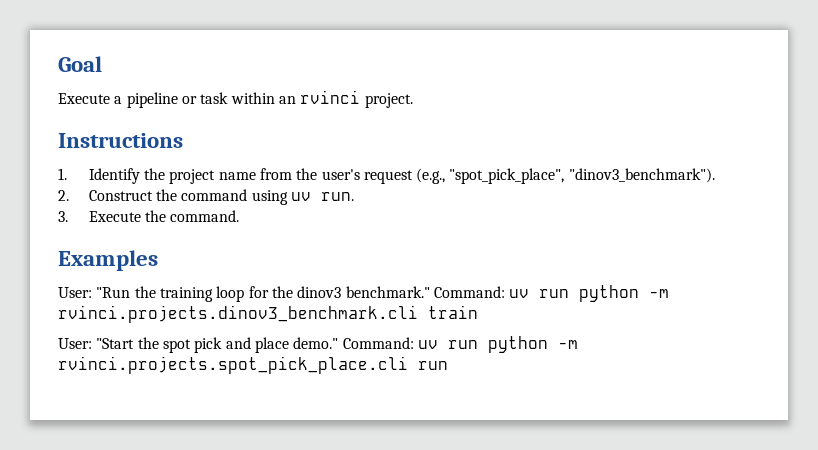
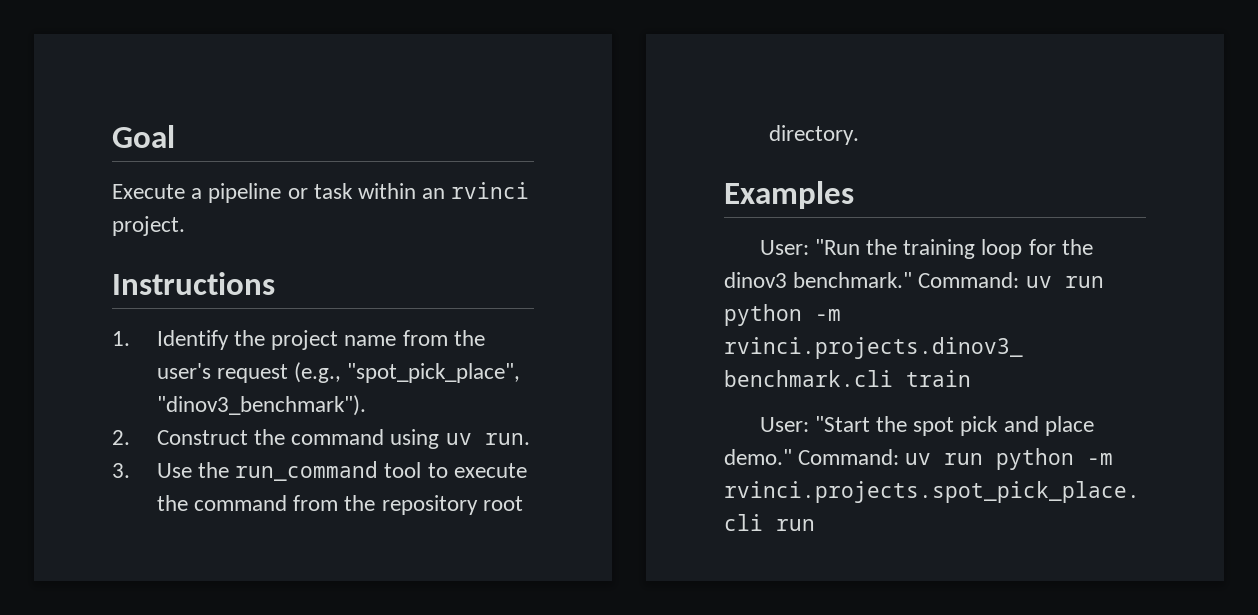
- 3. Execute the command.
+ 3. Use the run_command tool to execute the command from the repository root directory.

